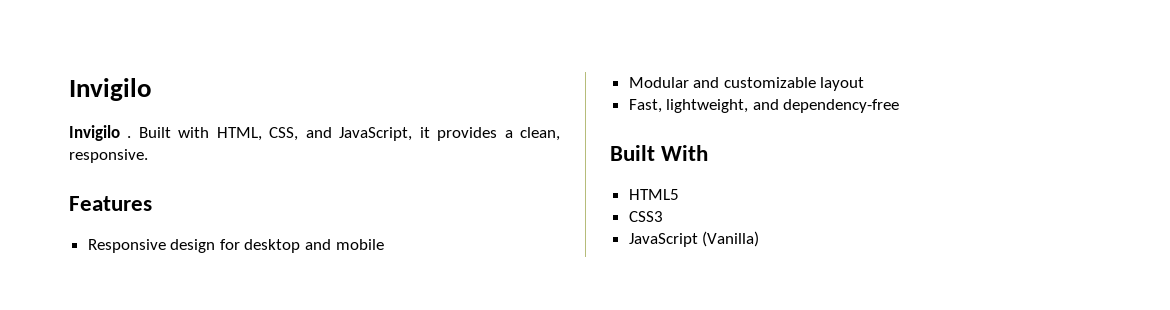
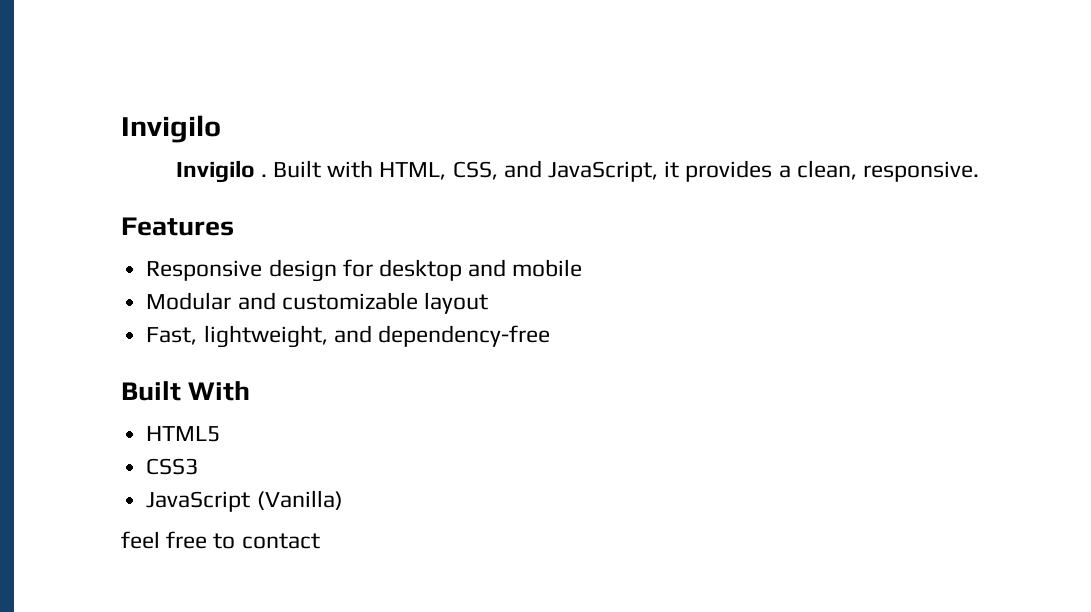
+ feel free to contact

